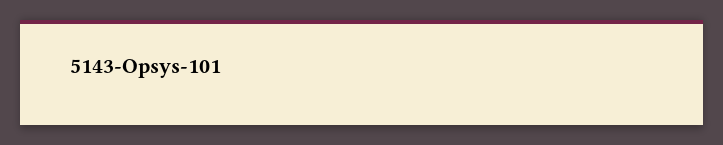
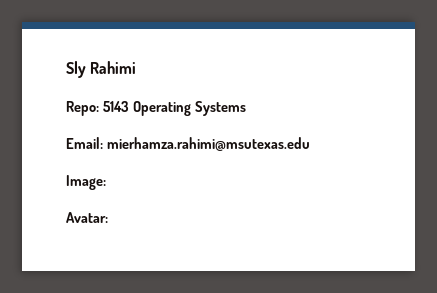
- 5143-Opsys-101
+ Sly Rahimi
+ Repo: 5143 Operating Systems
+ Email: mierhamza.rahimi@msutexas.edu
+ Image:
+ Avatar:

